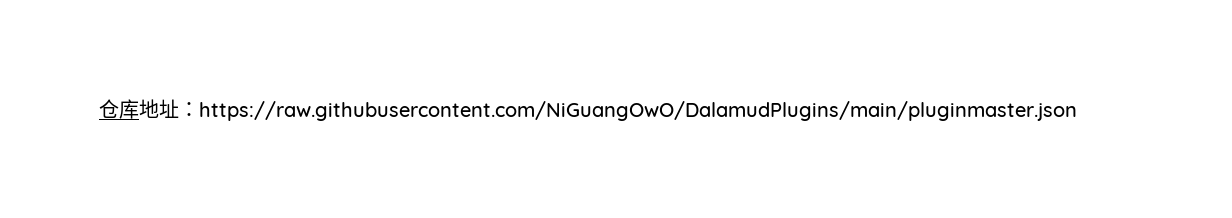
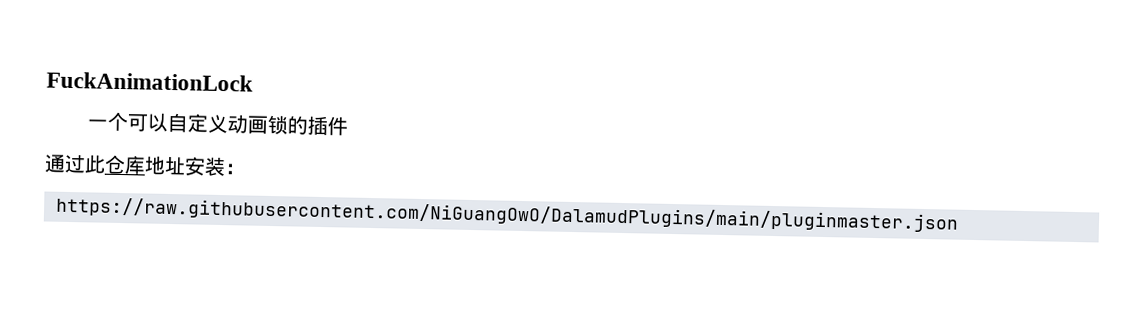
- 仓库地址：https://raw.githubusercontent.com/NiGuangOwO/DalamudPlugins/main/pluginmaster.json
+ FuckAnimationLock
+ 一个可以自定义动画锁的插件
+ 通过此仓库地址安装：
+ https://raw.githubusercontent.com/NiGuangOwO/DalamudPlugins/main/pluginmaster.json

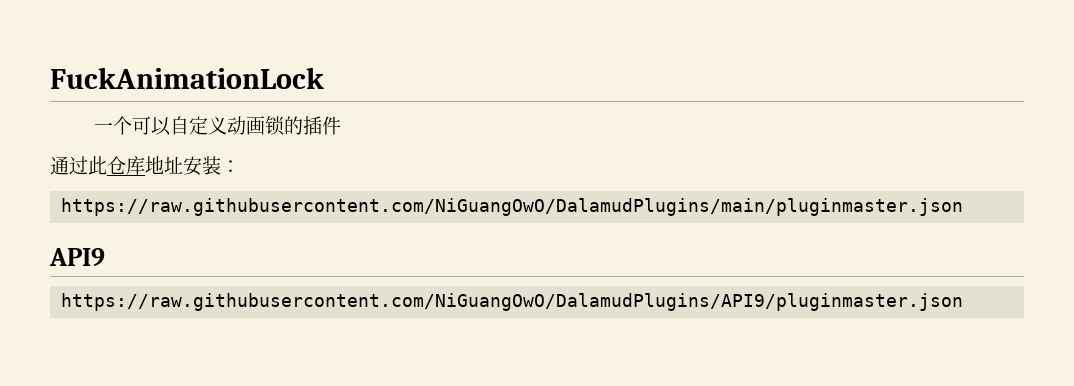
+ API9
+ https://raw.githubusercontent.com/NiGuangOwO/DalamudPlugins/API9/pluginmaster.json

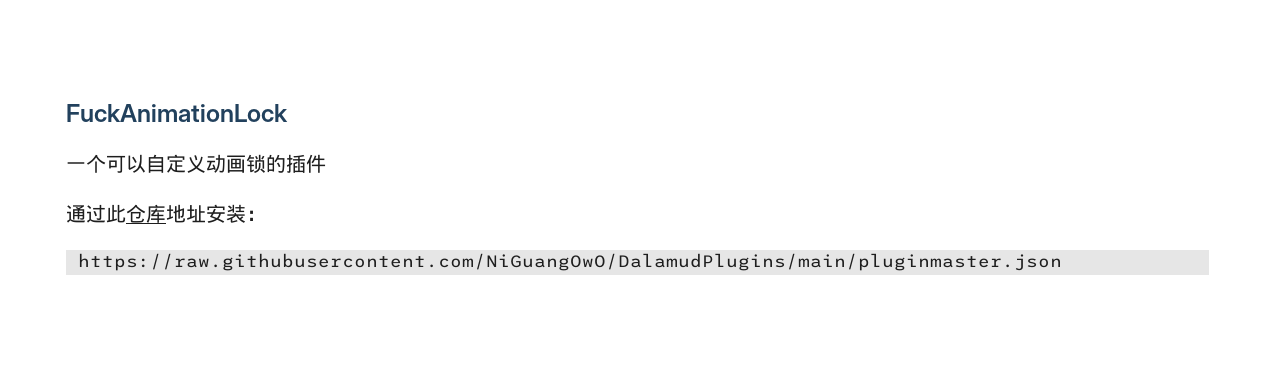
- API9
- https://raw.githubusercontent.com/NiGuangOwO/DalamudPlugins/API9/pluginmaster.json

